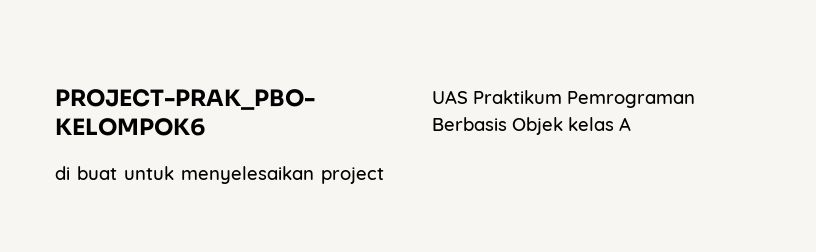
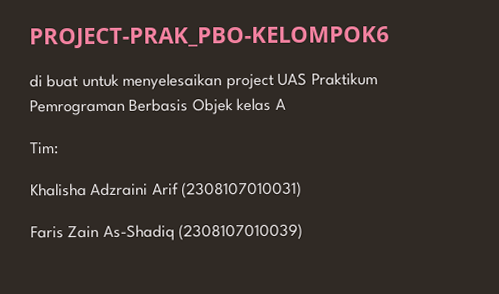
+ Tim:
+ Khalisha Adzraini Arif (2308107010031)
+ Faris Zain As-Shadiq (2308107010039)

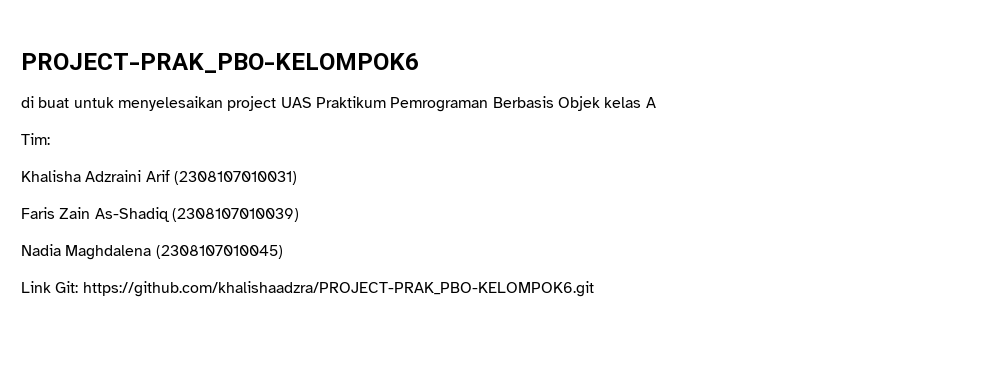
+ Nadia Maghdalena (2308107010045)
+ Link Git: https://github.com/khalishaadzra/PROJECT-PRAK_PBO-KELOMPOK6.git

